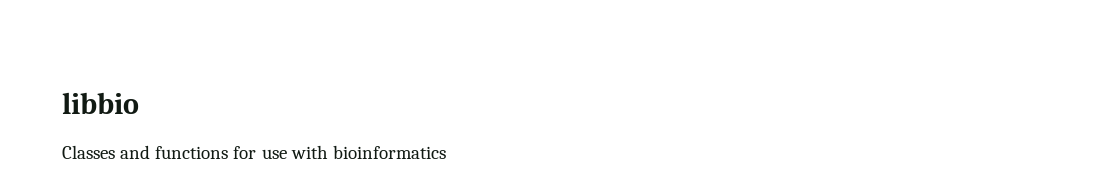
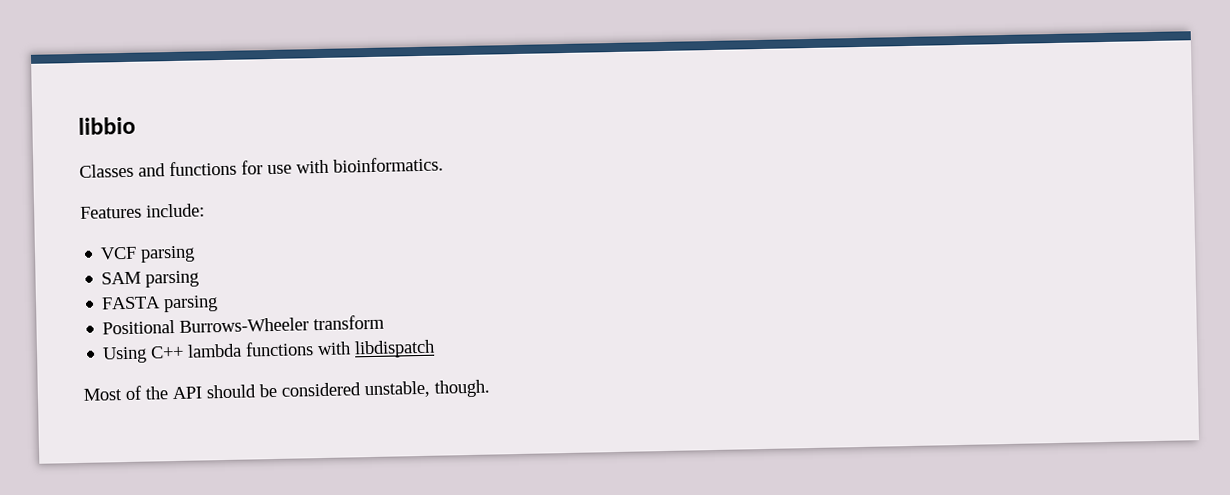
- Classes and functions for use with bioinformatics
+ Classes and functions for use with bioinformatics.
+ Features include:
+ VCF parsing
+ SAM parsing
+ FASTA parsing
+ Positional Burrows-Wheeler transform
+ Using C++ lambda functions with libdispatch
+ Most of the API should be considered unstable, though.

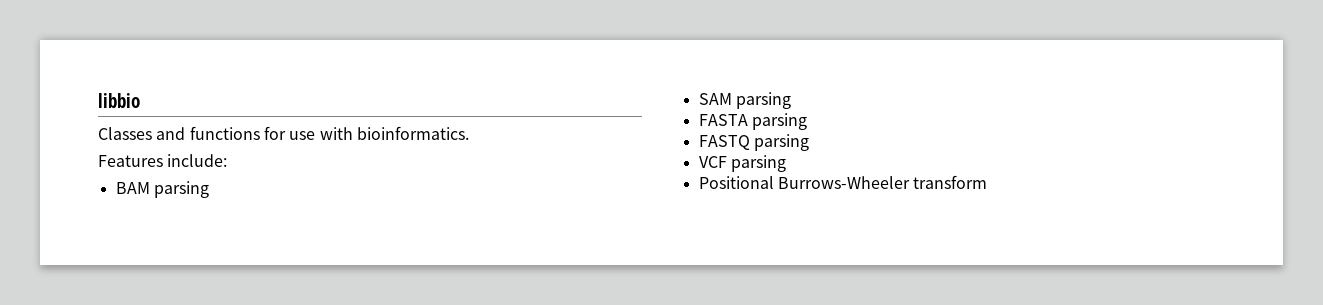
- VCF parsing
+ BAM parsing
+ FASTQ parsing
+ VCF parsing
- Using C++ lambda functions with libdispatch
- Most of the API should be considered unstable, though.

